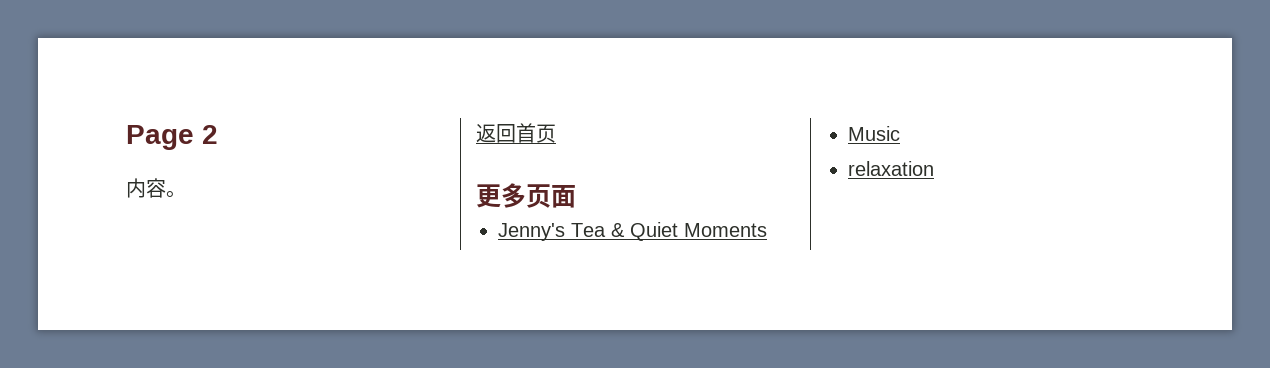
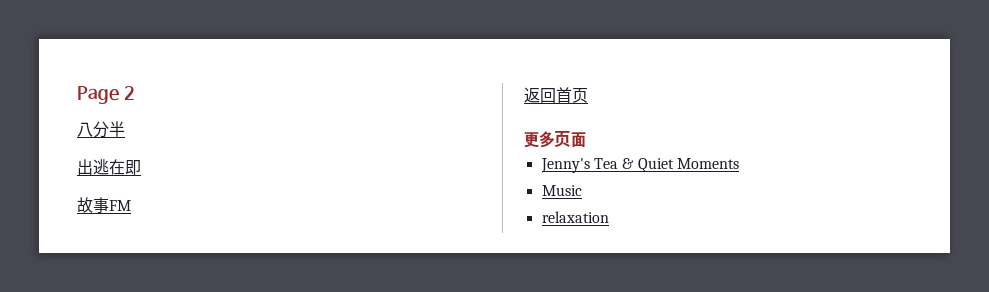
- 内容。
+ 八分半
+ 出逃在即
+ 故事FM

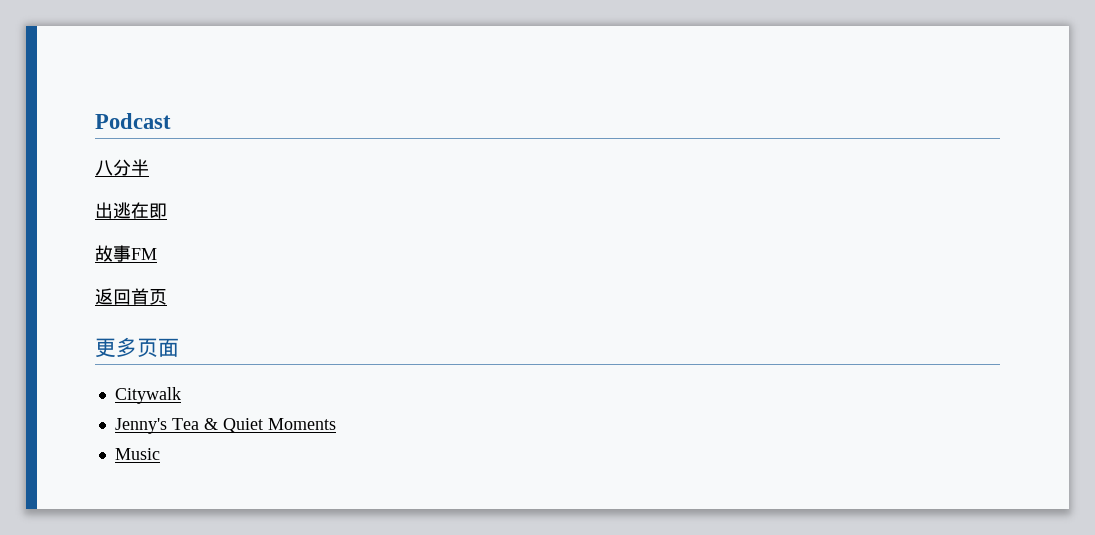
- Page 2
+ Podcast
+ Citywalk
- relaxation

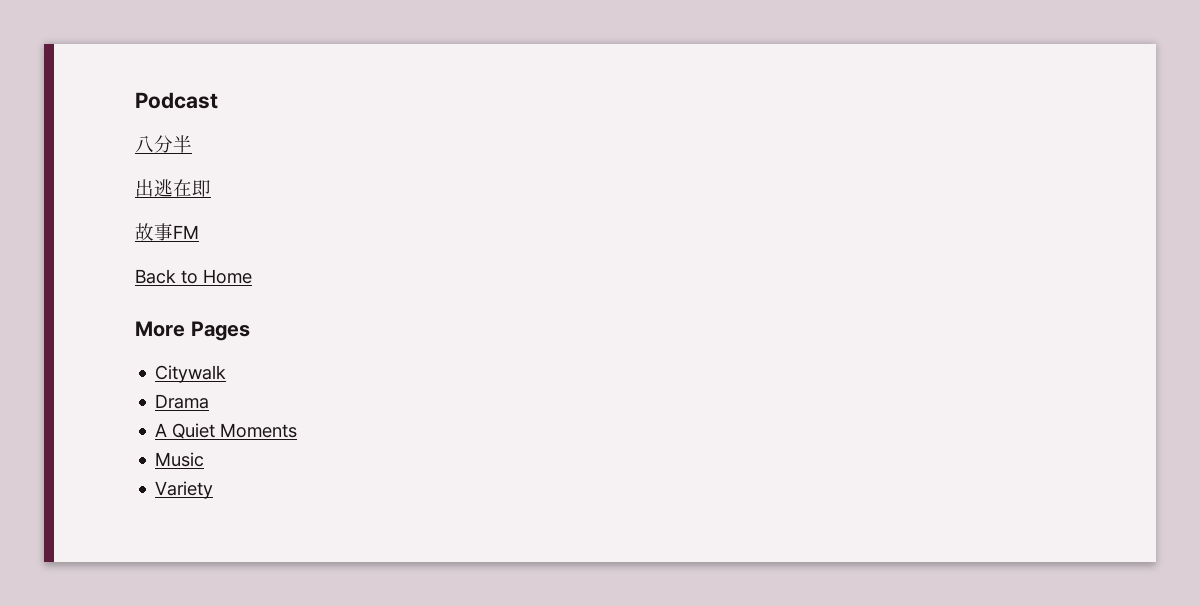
- 返回首页
- 更多页面
+ Back to Home
+ More Pages
  Citywalk
- Jenny's Tea & Quiet Moments
+ Drama
+ A Quiet Moments
+ Variety

